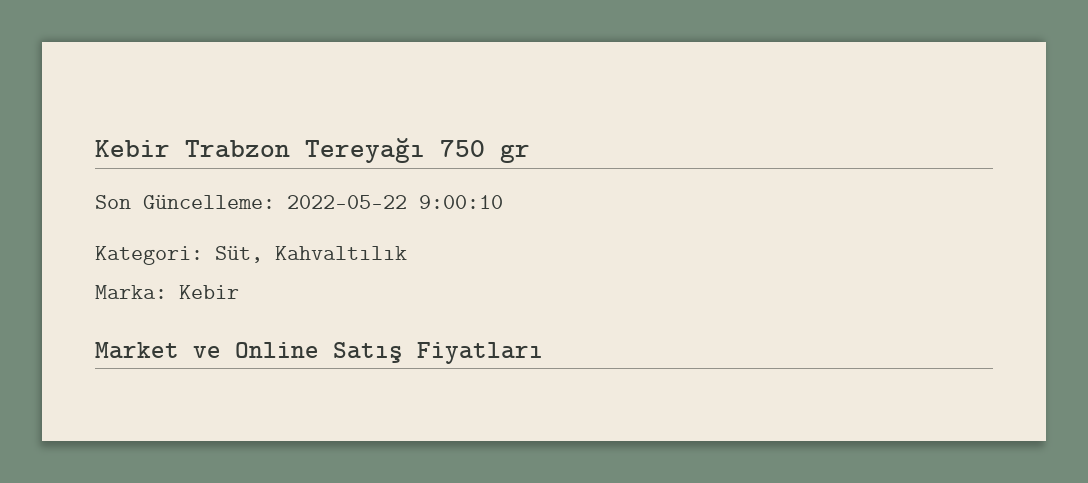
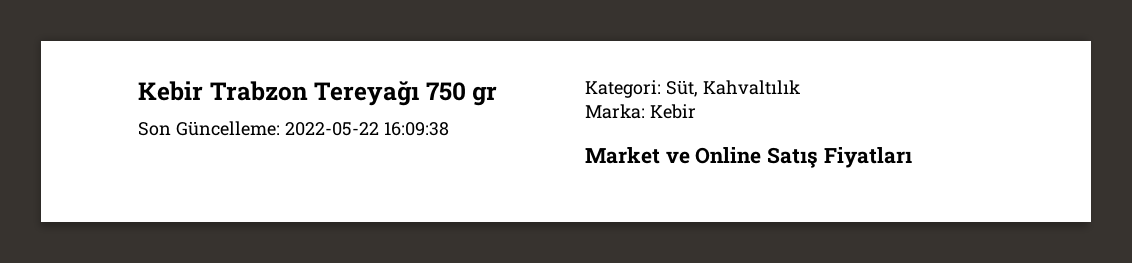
- Son Güncelleme: 2022-05-22 9:00:10
+ Son Güncelleme: 2022-05-22 16:09:38

